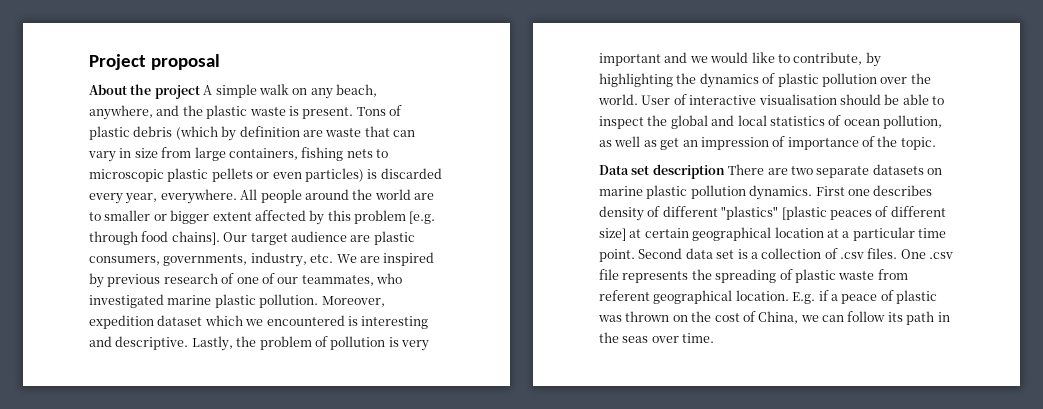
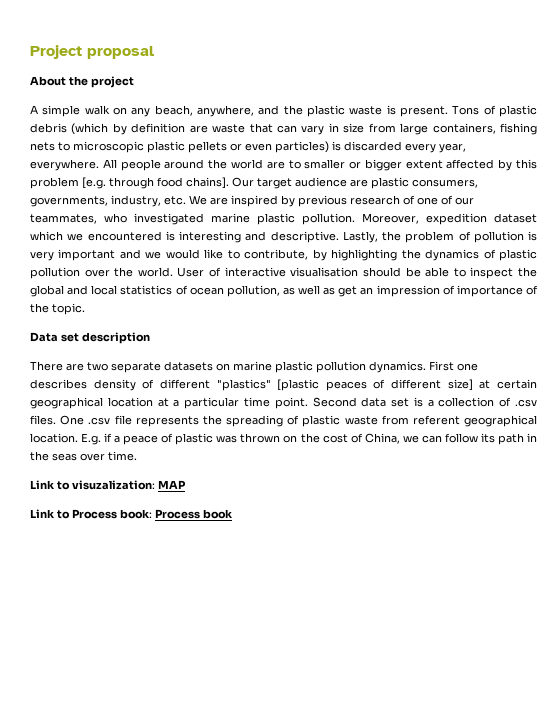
- About the project A simple walk on any beach, anywhere, and the plastic waste is present.
+ About the project
+ A simple walk on any beach, anywhere, and the plastic waste is present.
- Data set description There are two separate datasets on marine plastic pollution dynamics.
+ Data set description
+ There are two separate datasets on marine plastic pollution dynamics.
+ Link to visuzalization: MAP
+ Link to Process book: Process book

